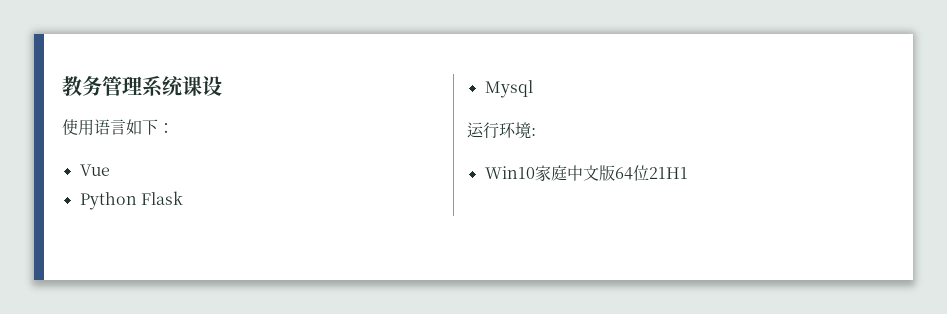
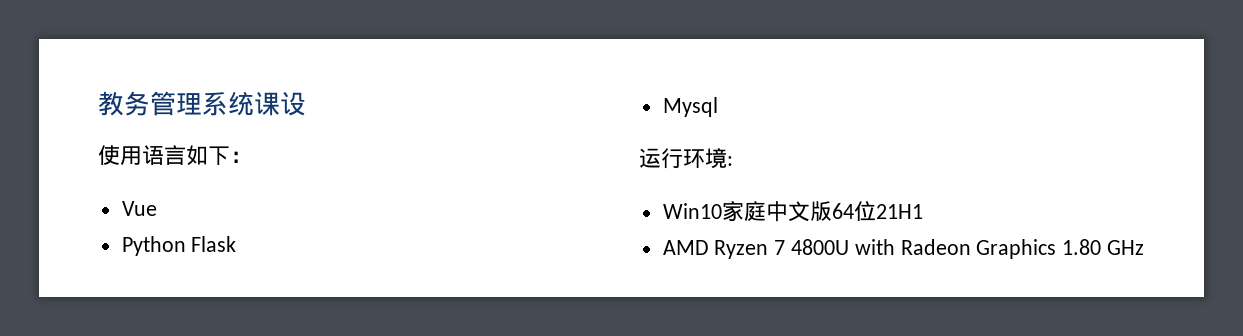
+ AMD Ryzen 7 4800U with Radeon Graphics 1.80 GHz

